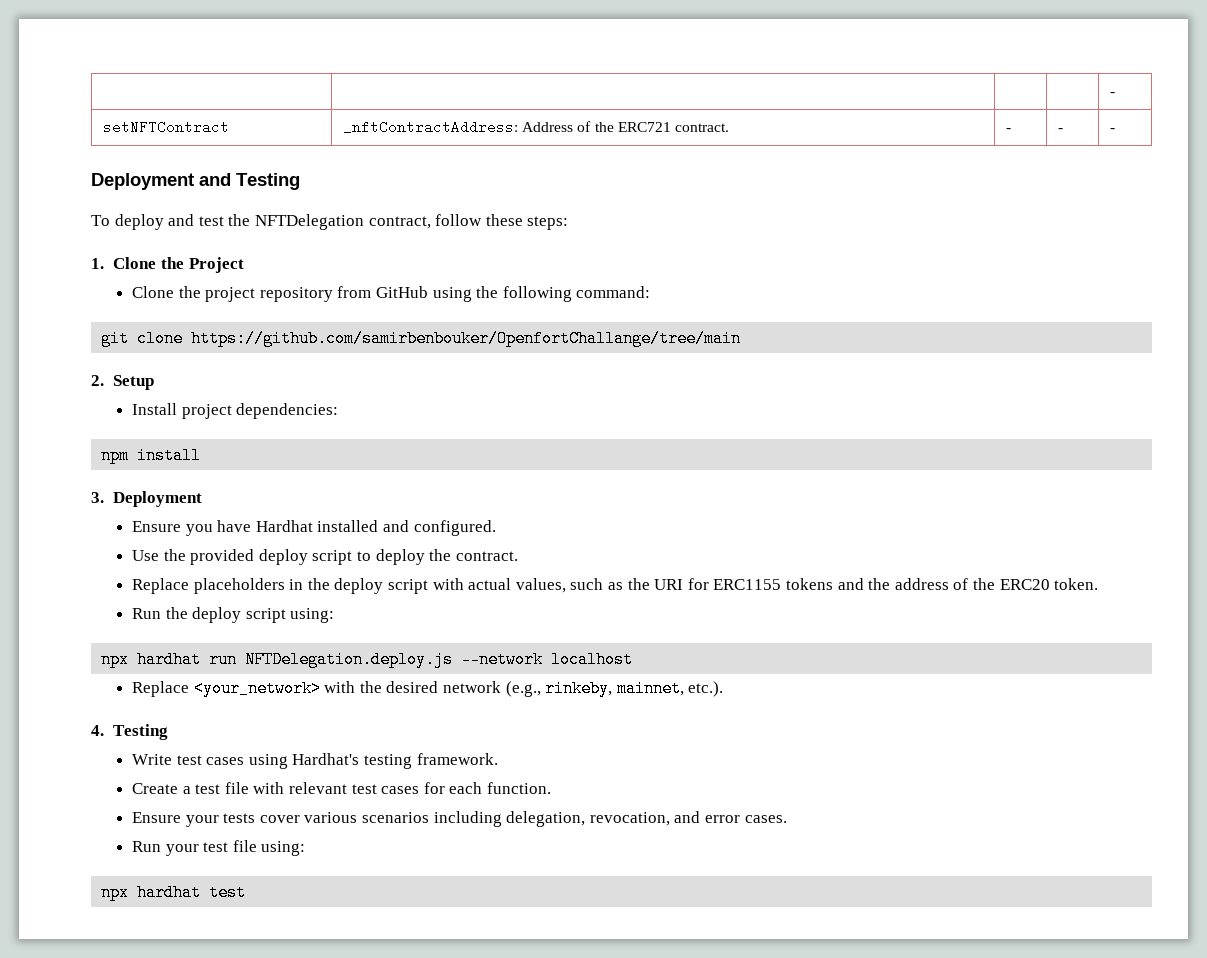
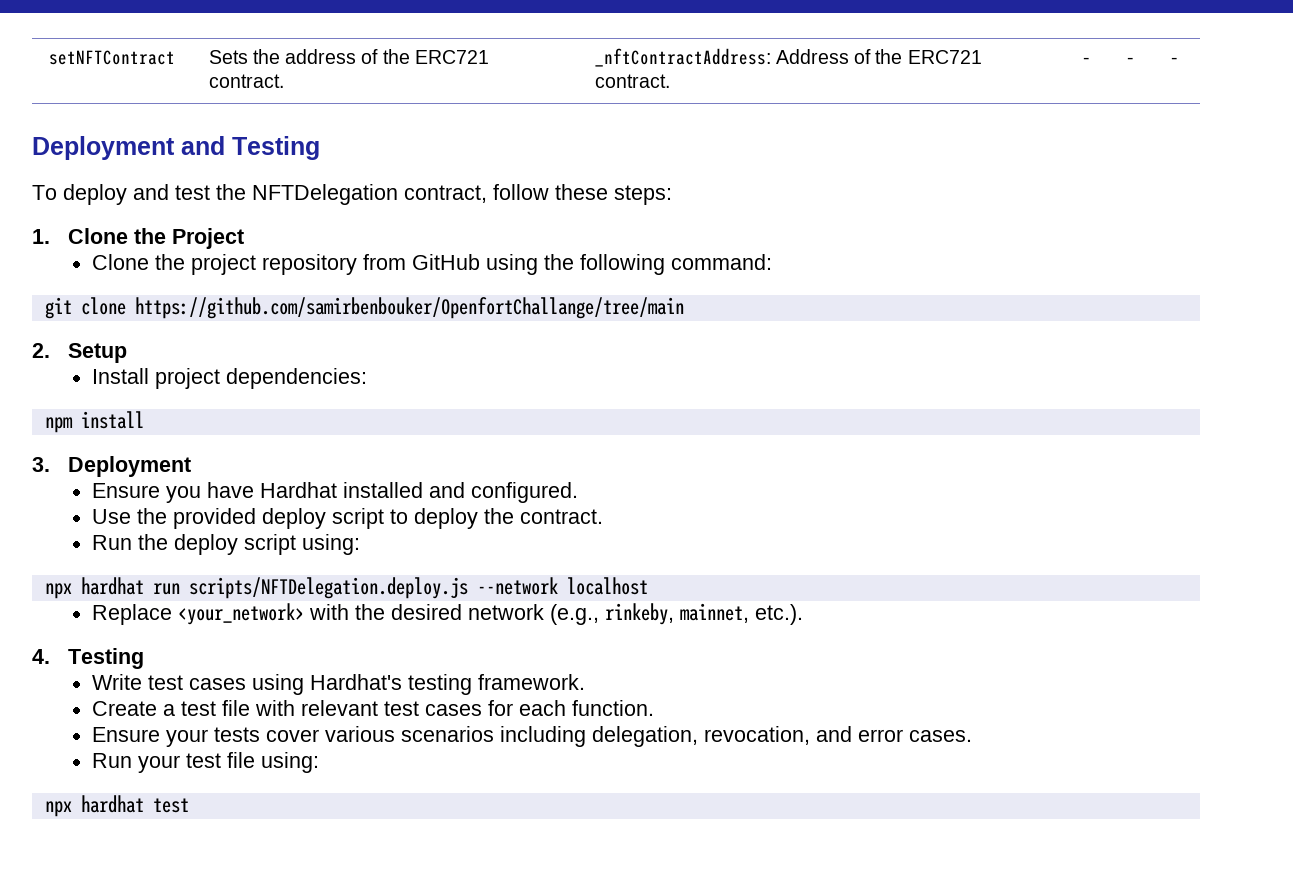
- | | | | -
- setNFTContract | _nftContractAddress: Address of the ERC721 contract. | - | - | -
+ setNFTContract | Sets the address of the ERC721 contract. | _nftContractAddress: Address of the ERC721 contract. | - | - | -
- Replace placeholders in the deploy script with actual values, such as the URI for ERC1155 tokens and the address of the ERC20 token.
- npx hardhat run NFTDelegation.deploy.js --network localhost
+ npx hardhat run scripts/NFTDelegation.deploy.js --network localhost

